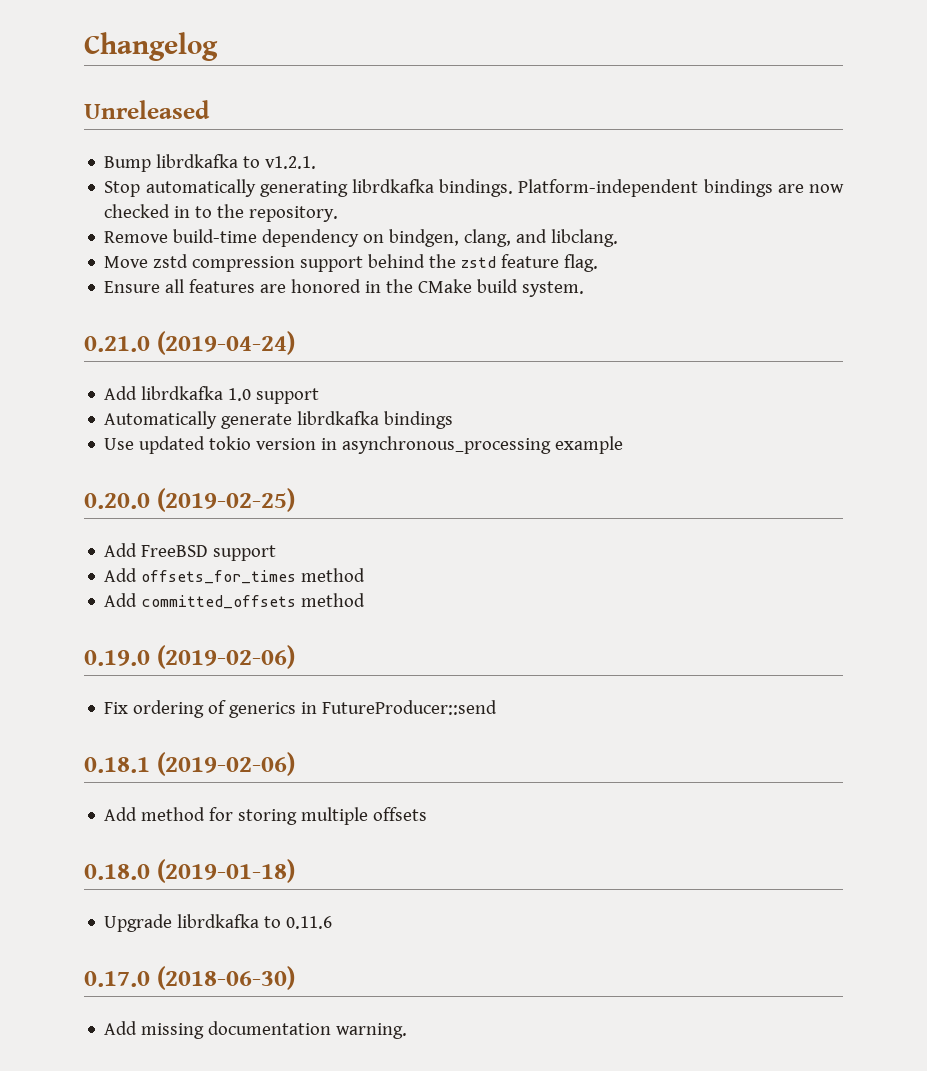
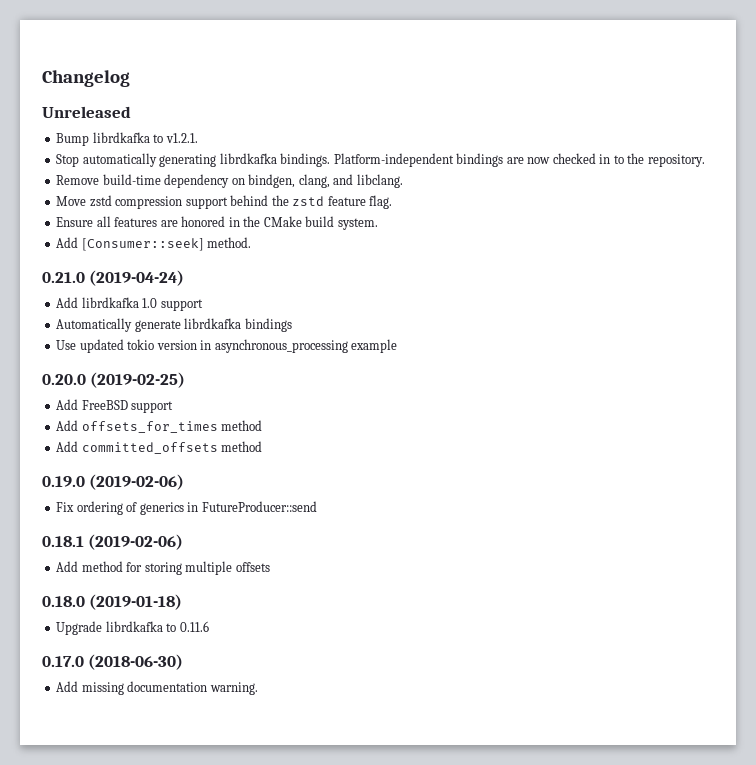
+ Add [Consumer::seek] method.

